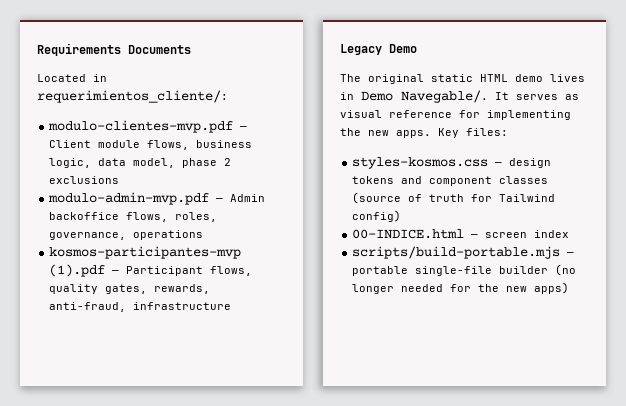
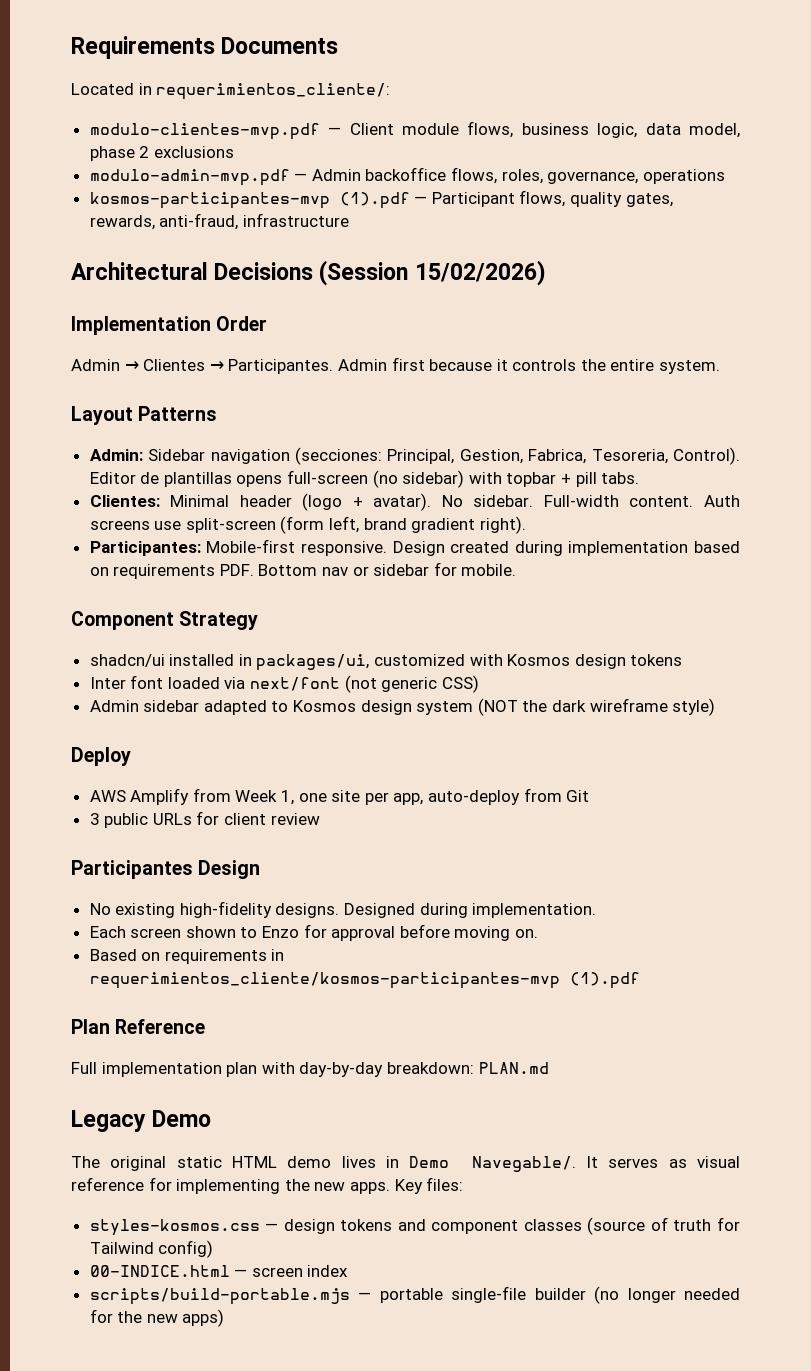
+ Architectural Decisions (Session 15/02/2026)
+ Implementation Order
+ Admin → Clientes → Participantes. Admin first because it controls the entire system.
+ Layout Patterns
+ Admin: Sidebar navigation (secciones: Principal, Gestion, Fabrica, Tesoreria, Control). Editor de plantillas opens full-screen (no sidebar) with topbar + pill tabs.
+ Clientes: Minimal header (logo + avatar). No sidebar. Full-width content. Auth screens use split-screen (form left, brand gradient right).
+ Participantes: Mobile-first responsive. Design created during implementation based on requirements PDF. Bottom nav or sidebar for mobile.
+ Component Strategy
+ shadcn/ui installed in packages/ui, customized with Kosmos design tokens
+ Inter font loaded via next/font (not generic CSS)
+ Admin sidebar adapted to Kosmos design system (NOT the dark wireframe style)
+ Deploy
+ AWS Amplify from Week 1, one site per app, auto-deploy from Git
+ 3 public URLs for client review
+ Participantes Design
+ No existing high-fidelity designs. Designed during implementation.
+ Each screen shown to Enzo for approval before moving on.
+ Based on requirements in requerimientos_cliente/kosmos-participantes-mvp (1).pdf
+ Plan Reference
+ Full implementation plan with day-by-day breakdown: PLAN.md

